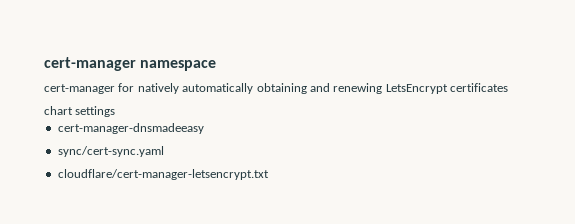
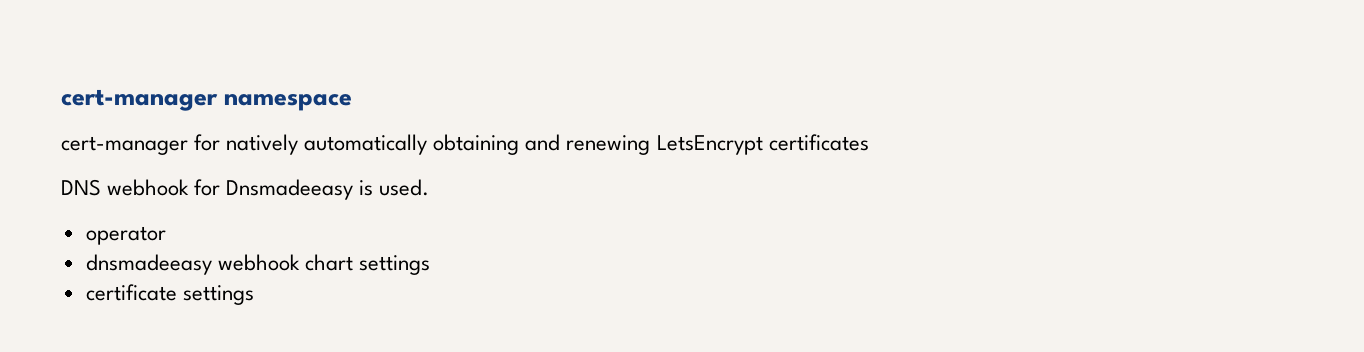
- chart settings
+ DNS webhook for Dnsmadeeasy is used.
+ operator
+ dnsmadeeasy webhook chart settings
- cert-manager-dnsmadeeasy
- sync/cert-sync.yaml
- cloudflare/cert-manager-letsencrypt.txt
+ certificate settings

